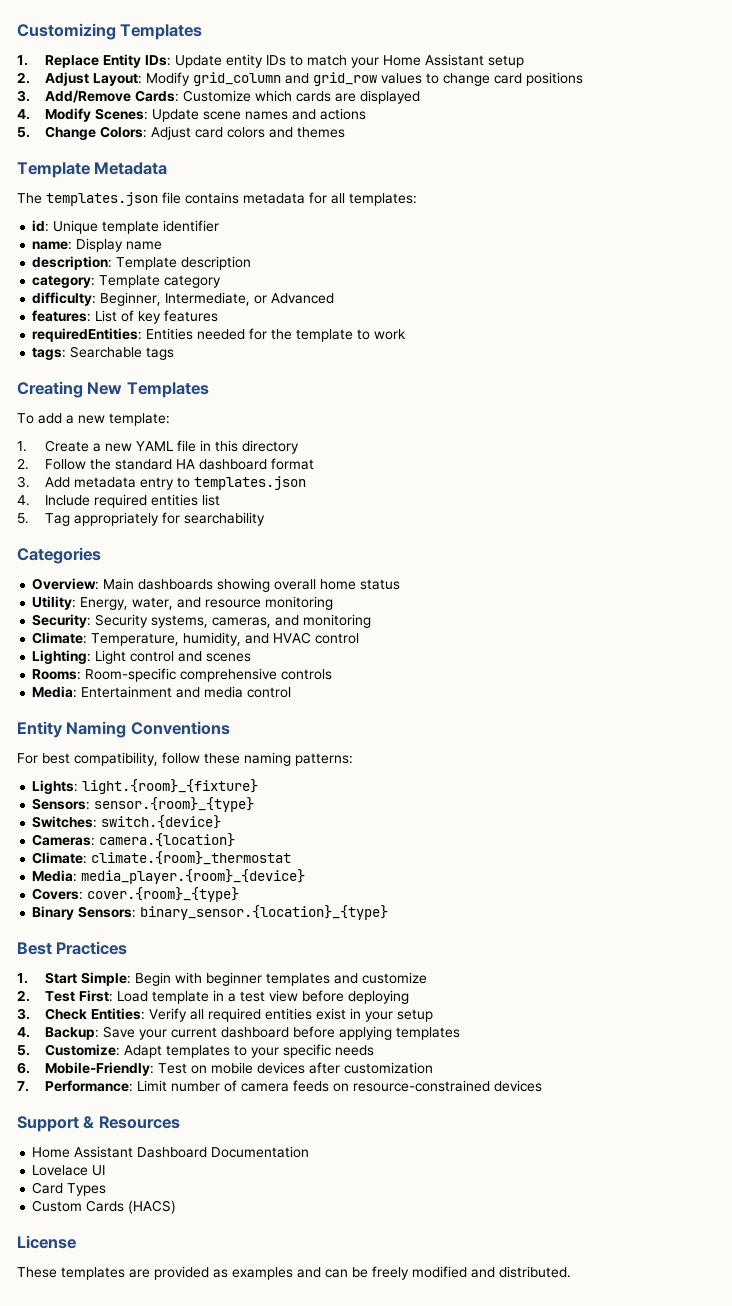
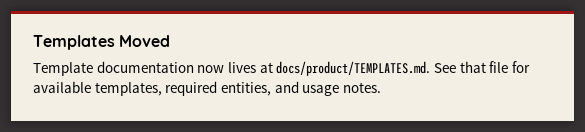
- Customizing Templates
- 1. Replace Entity IDs: Update entity IDs to match your Home Assistant setup
- 2. Adjust Layout: Modify grid_column and grid_row values to change card positions
- 3. Add/Remove Cards: Customize which cards are displayed
- 4. Modify Scenes: Update scene names and actions
- 5. Change Colors: Adjust card colors and themes
- Template Metadata
- The templates.json file contains metadata for all templates:
- id: Unique template identifier
- name: Display name
- description: Template description
- category: Template category
- difficulty: Beginner, Intermediate, or Advanced
- features: List of key features
- requiredEntities: Entities needed for the template to work
- tags: Searchable tags
- Creating New Templates
- To add a new template:
- 1. Create a new YAML file in this directory
- 2. Follow the standard HA dashboard format
- 3. Add metadata entry to templates.json
- 4. Include required entities list
- 5. Tag appropriately for searchability
- Categories
- Overview: Main dashboards showing overall home status
- Utility: Energy, water, and resource monitoring
- Security: Security systems, cameras, and monitoring
- Climate: Temperature, humidity, and HVAC control
- Lighting: Light control and scenes
- Rooms: Room-specific comprehensive controls
- Media: Entertainment and media control
- Entity Naming Conventions
- For best compatibility, follow these naming patterns:
- Lights: light.{room}_{fixture}
- Sensors: sensor.{room}_{type}
- Switches: switch.{device}
- Cameras: camera.{location}
- Climate: climate.{room}_thermostat
- Media: media_player.{room}_{device}
- Covers: cover.{room}_{type}
- Binary Sensors: binary_sensor.{location}_{type}
- Best Practices
- 1. Start Simple: Begin with beginner templates and customize
- 2. Test First: Load template in a test view before deploying
- 3. Check Entities: Verify all required entities exist in your setup
- 4. Backup: Save your current dashboard before applying templates
- 5. Customize: Adapt templates to your specific needs
- 6. Mobile-Friendly: Test on mobile devices after customization
- 7. Performance: Limit number of camera feeds on resource-constrained devices
- Support & Resources
- Home Assistant Dashboard Documentation
- Lovelace UI
- Card Types
- Custom Cards (HACS)
- License
- These templates are provided as examples and can be freely modified and distributed.
+ Templates Moved
+ Template documentation now lives at docs/product/TEMPLATES.md. See that file for available templates, required entities, and usage notes.

